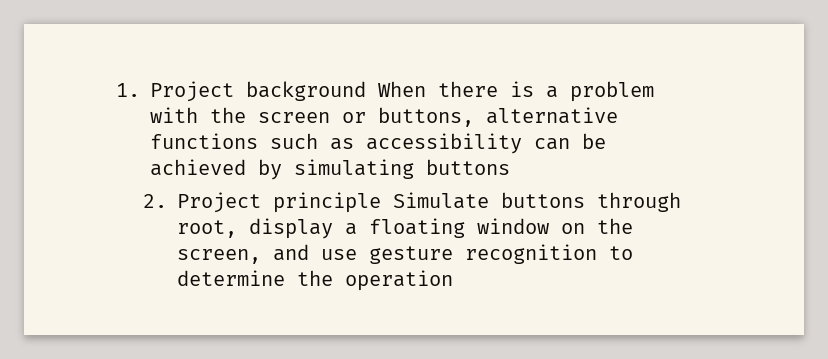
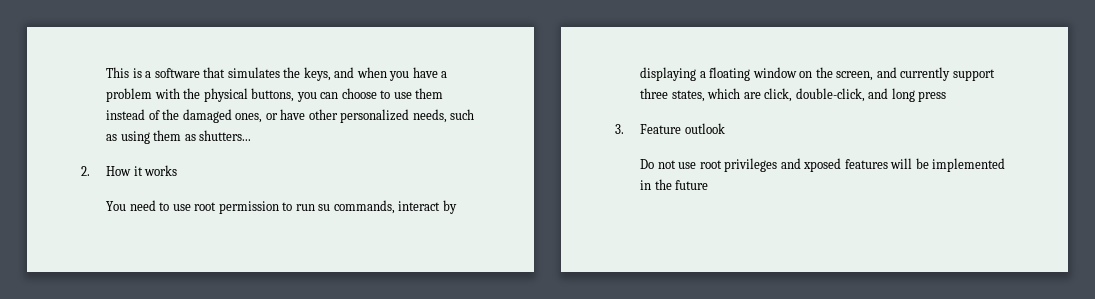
- 1. Project background When there is a problem with the screen or buttons, alternative functions such as accessibility can be achieved by simulating buttons
- 2. Project principle Simulate buttons through root, display a floating window on the screen, and use gesture recognition to determine the operation
+ This is a software that simulates the keys, and when you have a problem with the physical buttons, you can choose to use them instead of the damaged ones, or have other personalized needs, such as using them as shutters...
+ 2. How it works
+ You need to use root permission to run su commands, interact by displaying a floating window on the screen, and currently support three states, which are click, double-click, and long press
+ 3. Feature outlook
+ Do not use root privileges and xposed features will be implemented in the future

